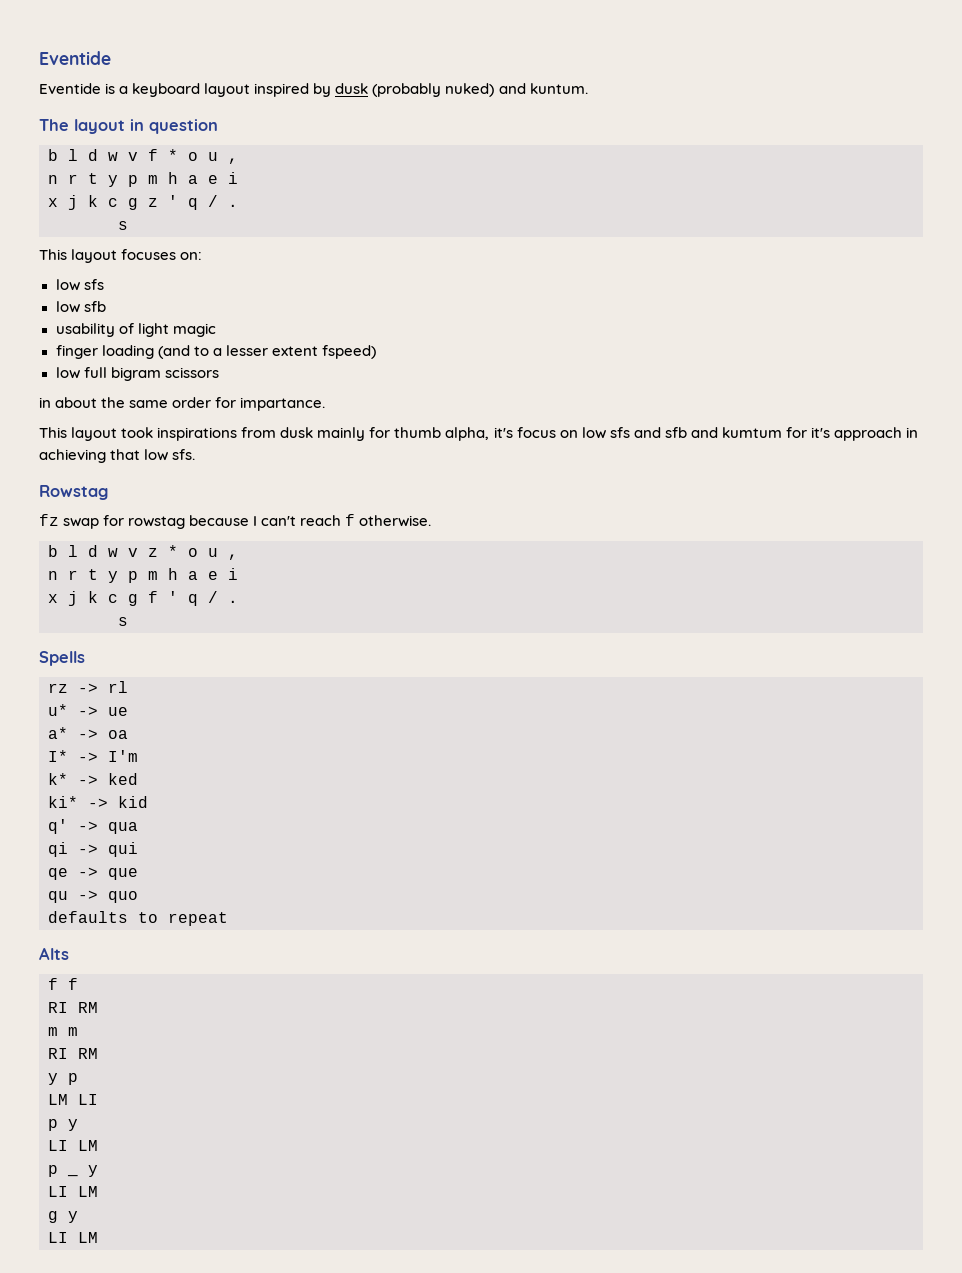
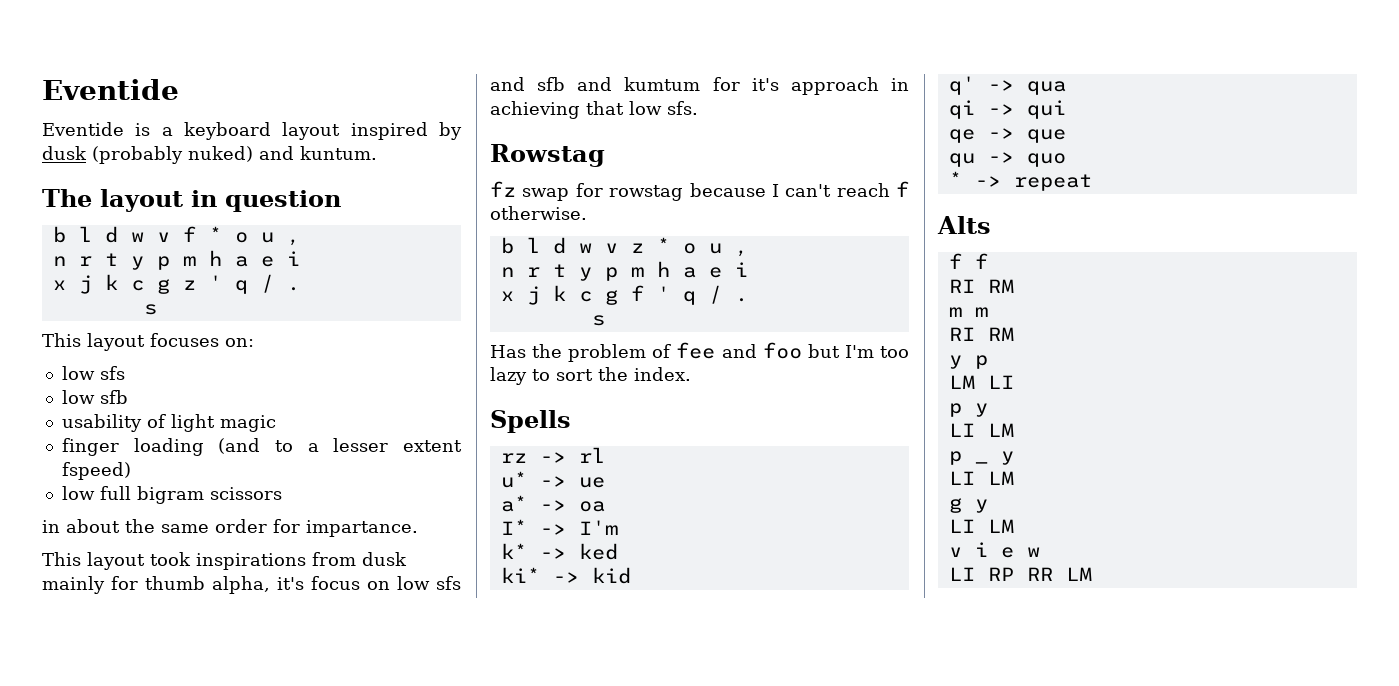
+ Has the problem of fee and foo but I'm too lazy to sort the index.
- defaults to repeat
+ * -> repeat
+ v i e w
+ LI RP RR LM

